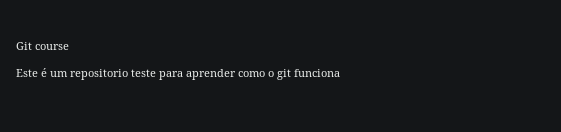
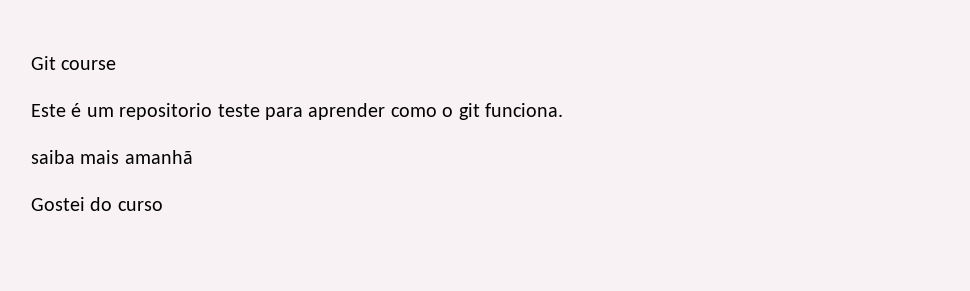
- Este é um repositorio teste para aprender como o git funciona
+ Este é um repositorio teste para aprender como o git funciona.
+ saiba mais amanhã
+ Gostei do curso

